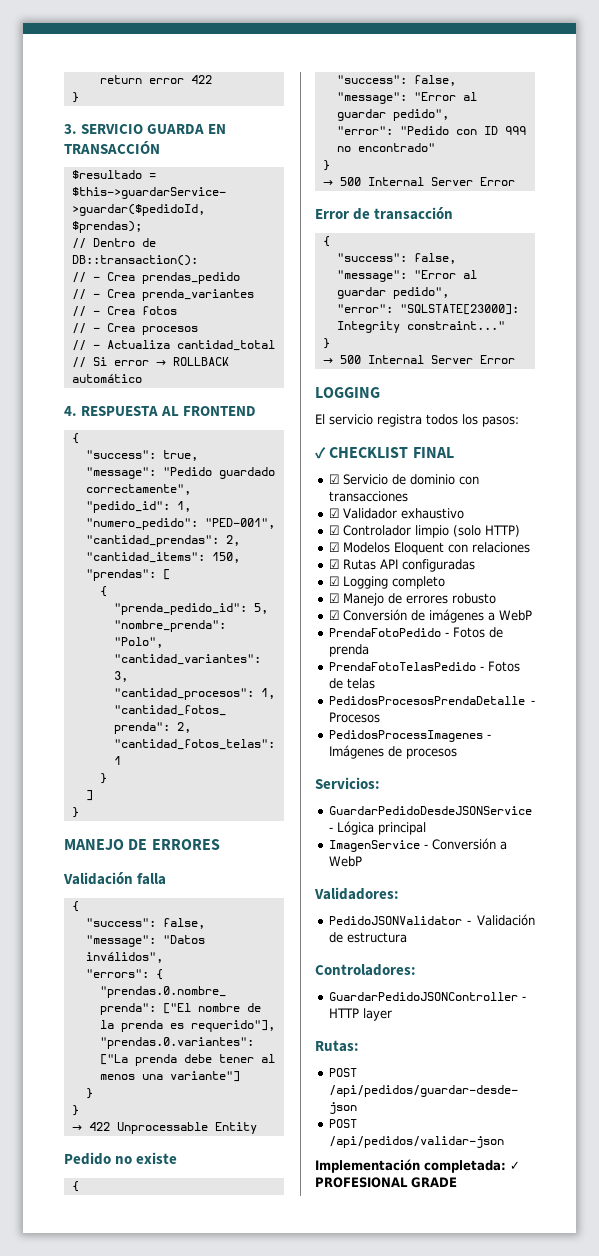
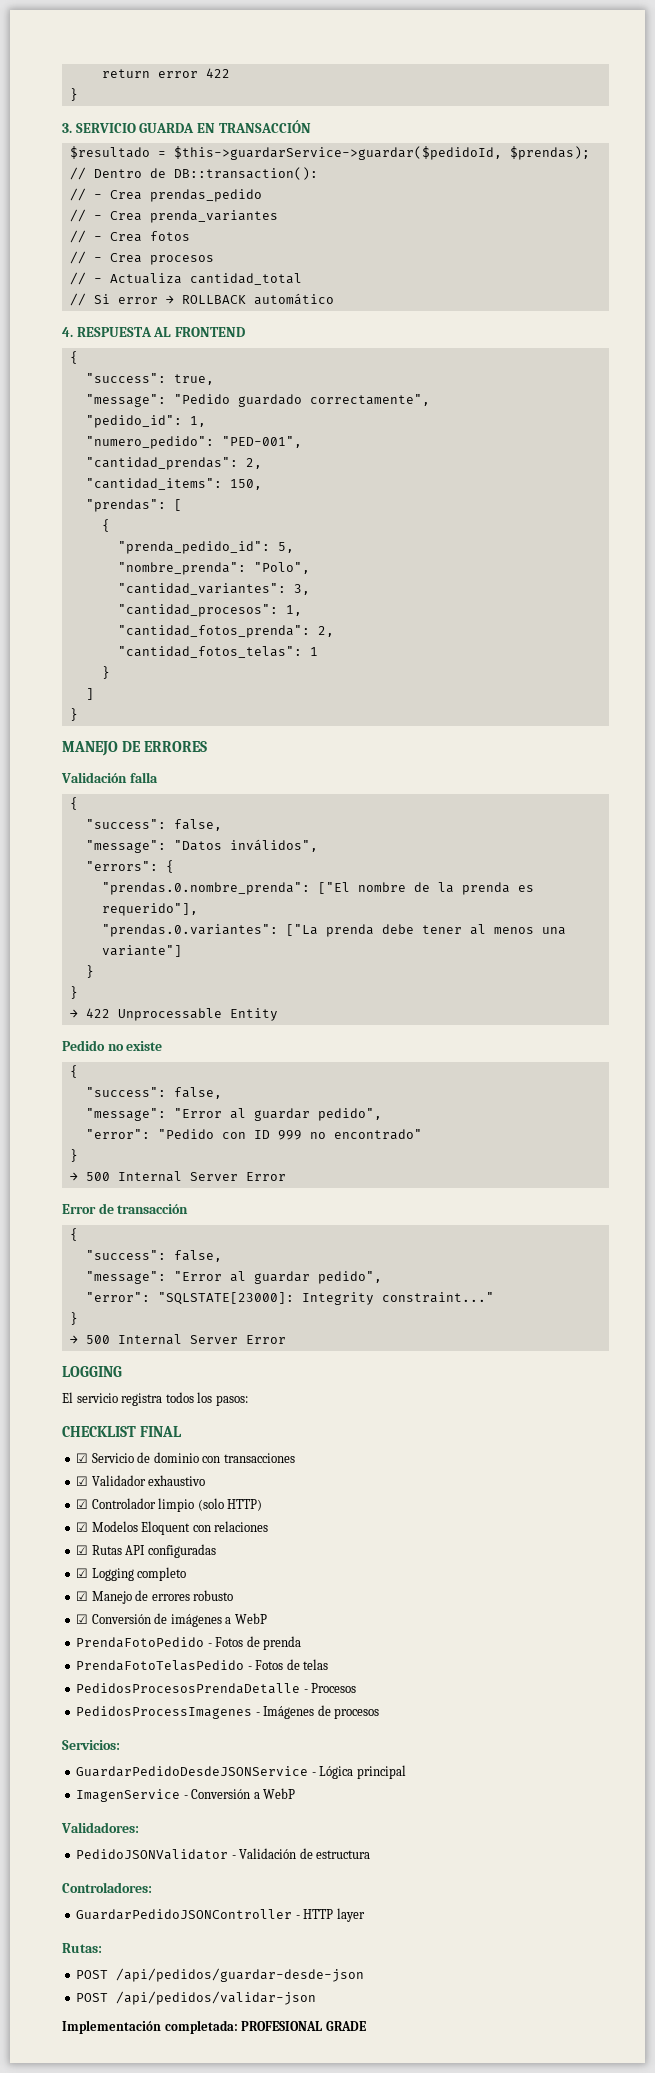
- ✓ CHECKLIST FINAL
+ CHECKLIST FINAL
- Implementación completada: ✓ PROFESIONAL GRADE
+ Implementación completada: PROFESIONAL GRADE

